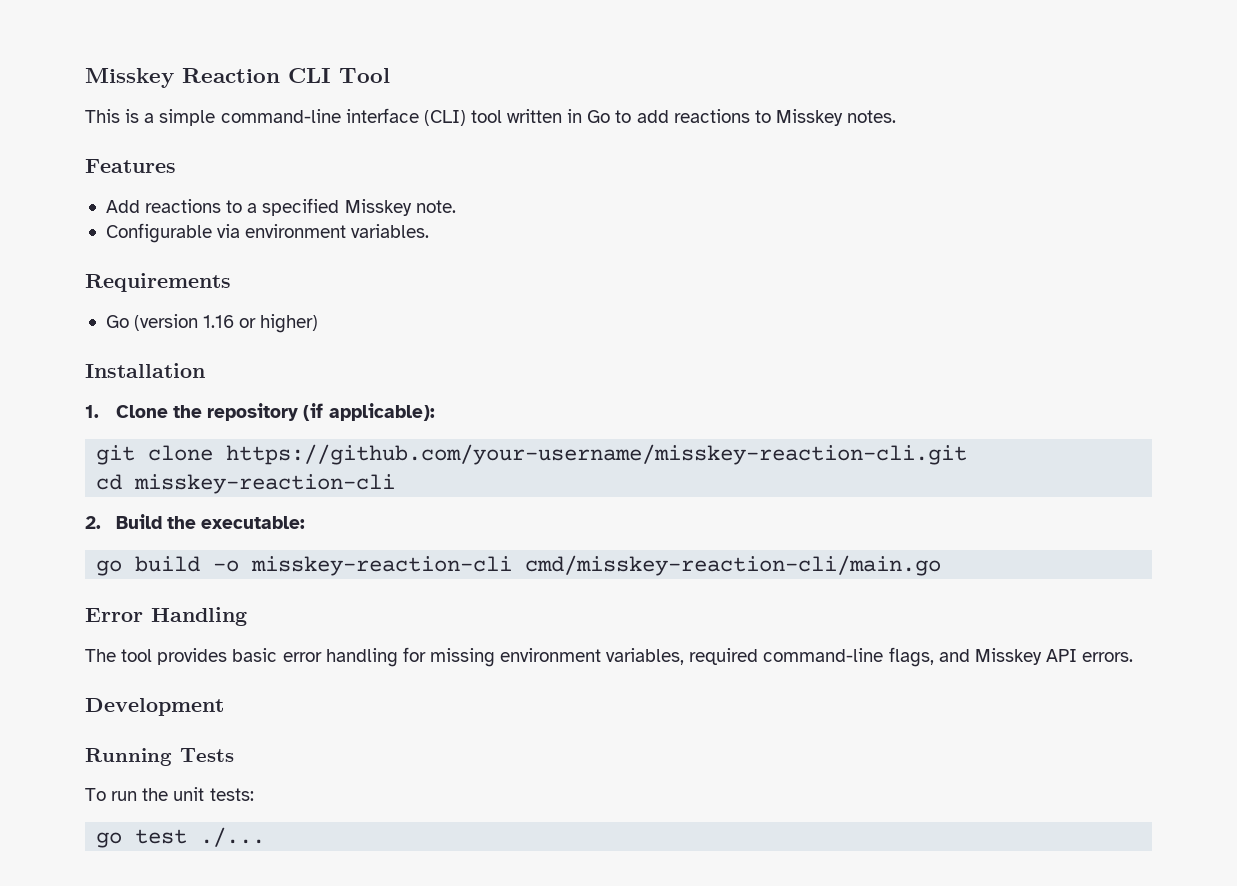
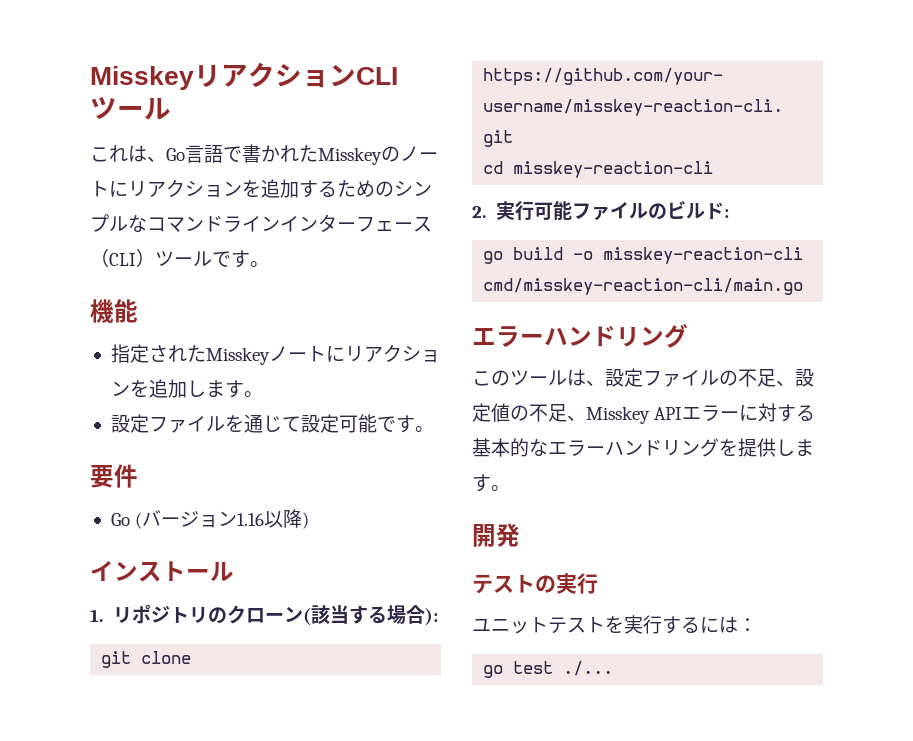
- Misskey Reaction CLI Tool
- This is a simple command-line interface (CLI) tool written in Go to add reactions to Misskey notes.
- Features
- Add reactions to a specified Misskey note.
- Configurable via environment variables.
- Requirements
- Go (version 1.16 or higher)
- Installation
- 1. Clone the repository (if applicable):
+ MisskeyリアクションCLIツール
+ これは、Go言語で書かれたMisskeyのノートにリアクションを追加するためのシンプルなコマンドラインインターフェース（CLI）ツールです。
+ 機能
+ 指定されたMisskeyノートにリアクションを追加します。
+ 設定ファイルを通じて設定可能です。
+ 要件
+ Go (バージョン1.16以降)
+ インストール
+ 1.リポジトリのクローン(該当する場合):
- 2. Build the executable:
+ 2.実行可能ファイルのビルド:
  go build -o misskey-reaction-cli cmd/misskey-reaction-cli/main.go
- Error Handling
- The tool provides basic error handling for missing environment variables, required command-line flags, and Misskey API errors.
- Development
- Running Tests
- To run the unit tests:
+ エラーハンドリング
+ このツールは、設定ファイルの不足、設定値の不足、Misskey APIエラーに対する基本的なエラーハンドリングを提供します。
+ 開発
+ テストの実行
+ ユニットテストを実行するには：

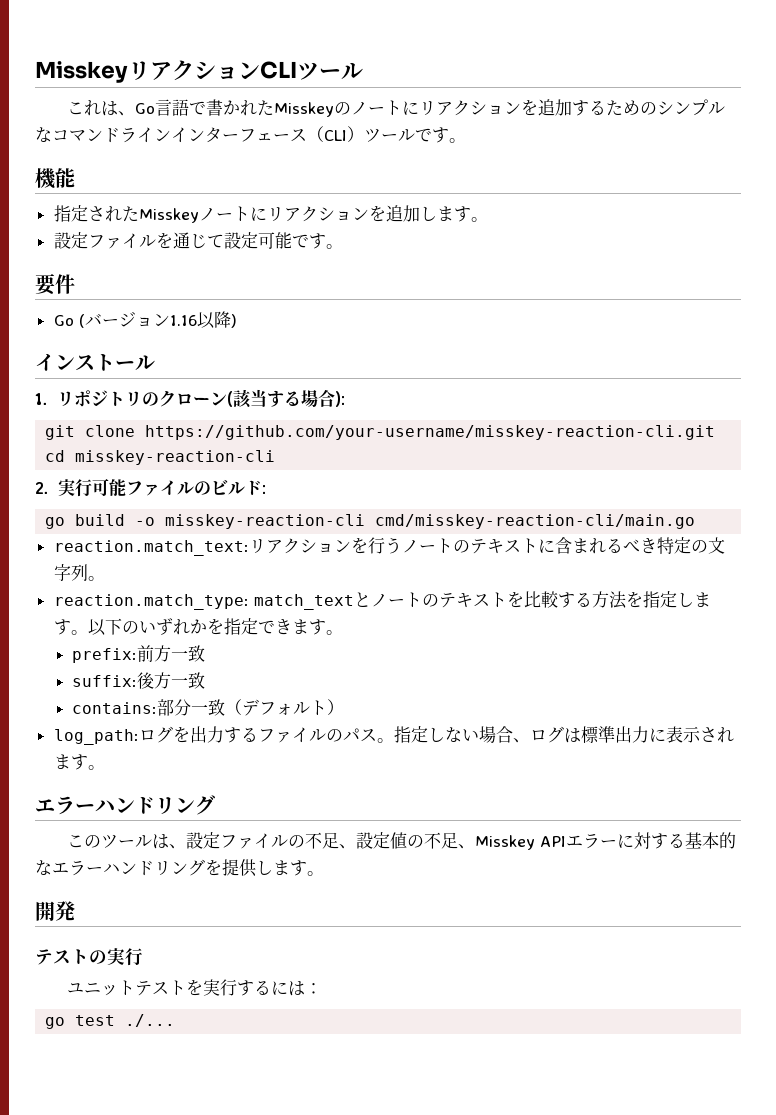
+ reaction.match_text:リアクションを行うノートのテキストに含まれるべき特定の文字列。
+ reaction.match_type: match_textとノートのテキストを比較する方法を指定します。以下のいずれかを指定できます。
+ prefix:前方一致
+ suffix:後方一致
+ contains:部分一致（デフォルト）
+ log_path:ログを出力するファイルのパス。指定しない場合、ログは標準出力に表示されます。

